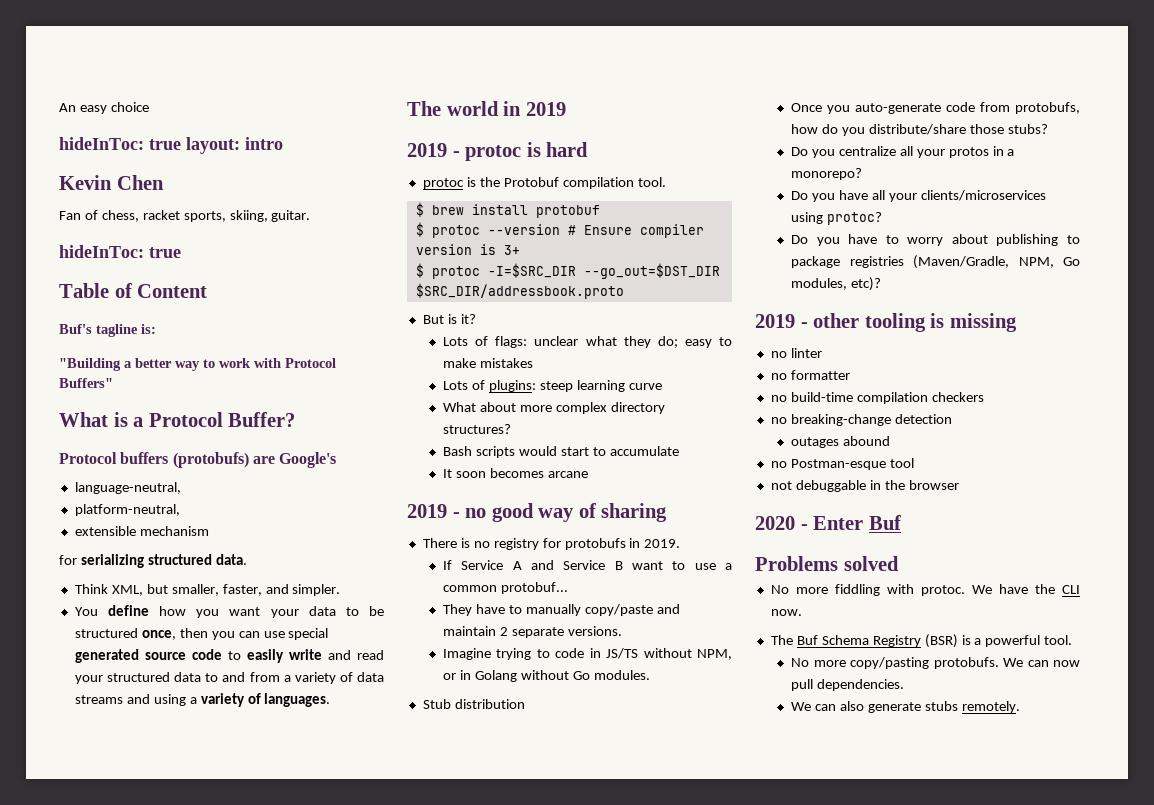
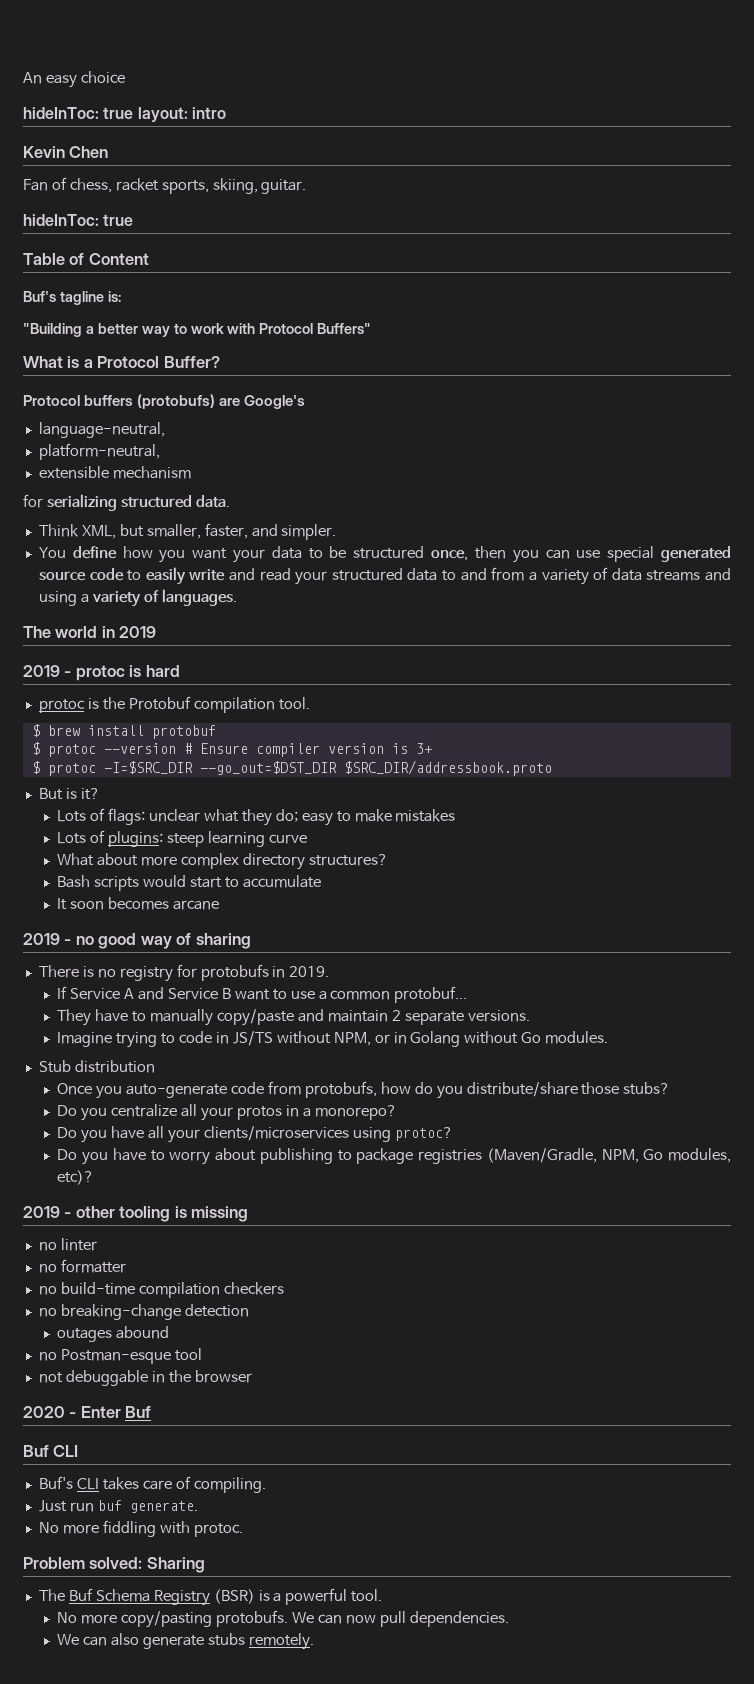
- Problems solved
+ Buf CLI
+ Buf's CLI takes care of compiling.
+ Just run buf generate.
- No more fiddling with protoc. We have the CLI now.
+ No more fiddling with protoc.
+ Problem solved: Sharing

